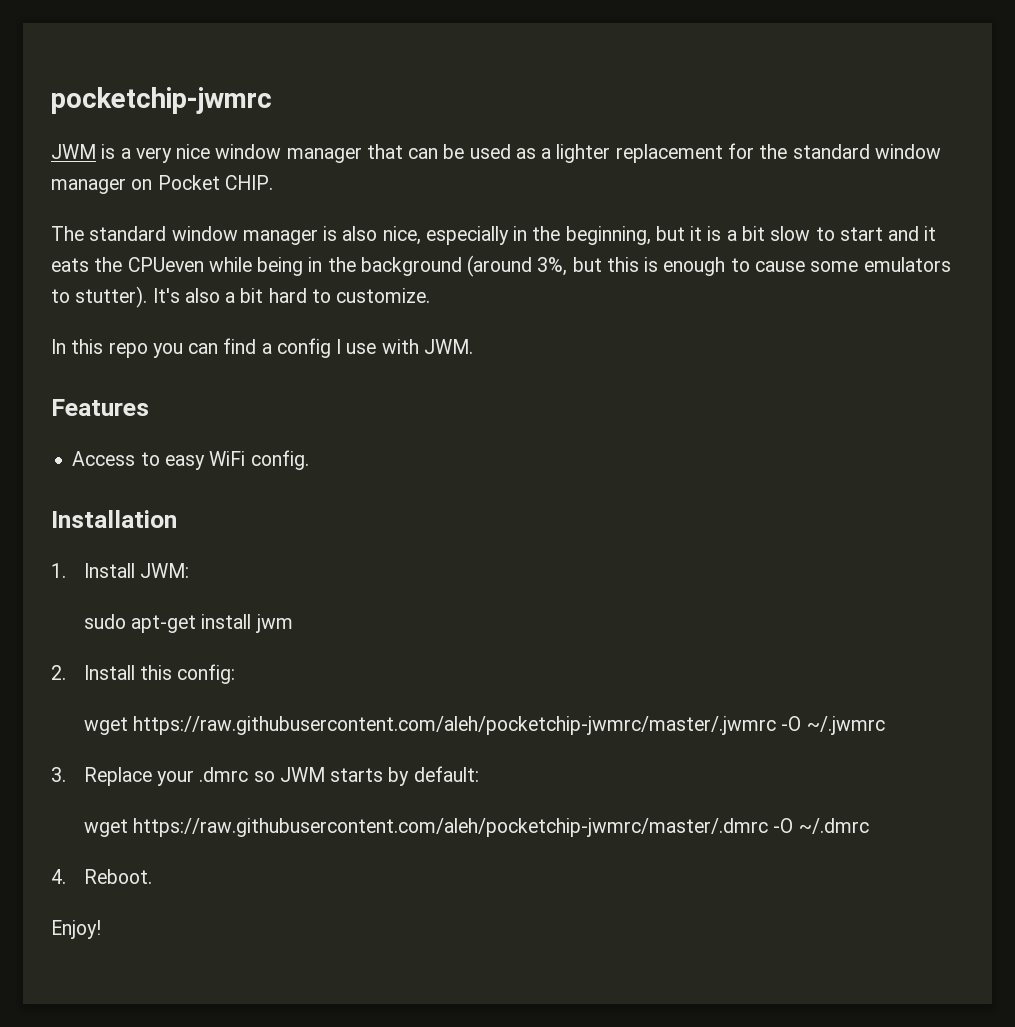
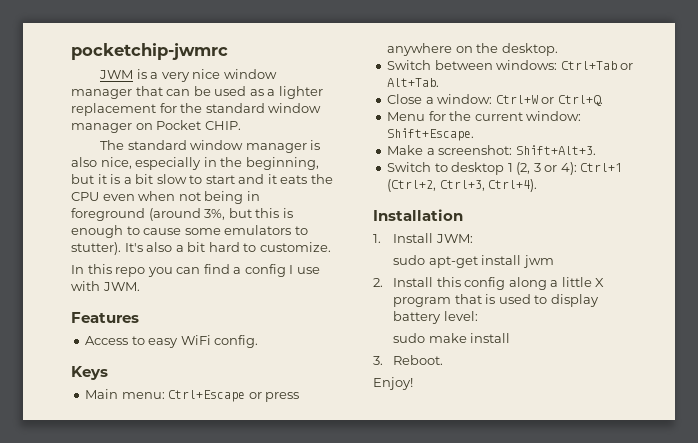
- The standard window manager is also nice, especially in the beginning, but it is a bit slow to start and it eats the CPUeven while being in the background (around 3%, but this is enough to cause some emulators to stutter).
+ The standard window manager is also nice, especially in the beginning, but it is a bit slow to start and it eats the CPU even when not being in foreground (around 3%, but this is enough to cause some emulators to stutter).
+ Keys
+ Main menu: Ctrl+Escape or press anywhere on the desktop.
+ Switch between windows: Ctrl+Tab or Alt+Tab.
+ Close a window: Ctrl+W or Ctrl+Q.
+ Menu for the current window: Shift+Escape.
+ Make a screenshot: Shift+Alt+3.
+ Switch to desktop 1 (2, 3 or 4): Ctrl+1 (Ctrl+2, Ctrl+3, Ctrl+4).
- 2. Install this config:
- wget https://raw.githubusercontent.com/aleh/pocketchip-jwmrc/master/.jwmrc -O ~/.jwmrc
- 3. Replace your .dmrc so JWM starts by default:
- wget https://raw.githubusercontent.com/aleh/pocketchip-jwmrc/master/.dmrc -O ~/.dmrc
- 4. Reboot.
+ 2. Install this config along a little X program that is used to display battery level:
+ sudo make install
+ 3. Reboot.

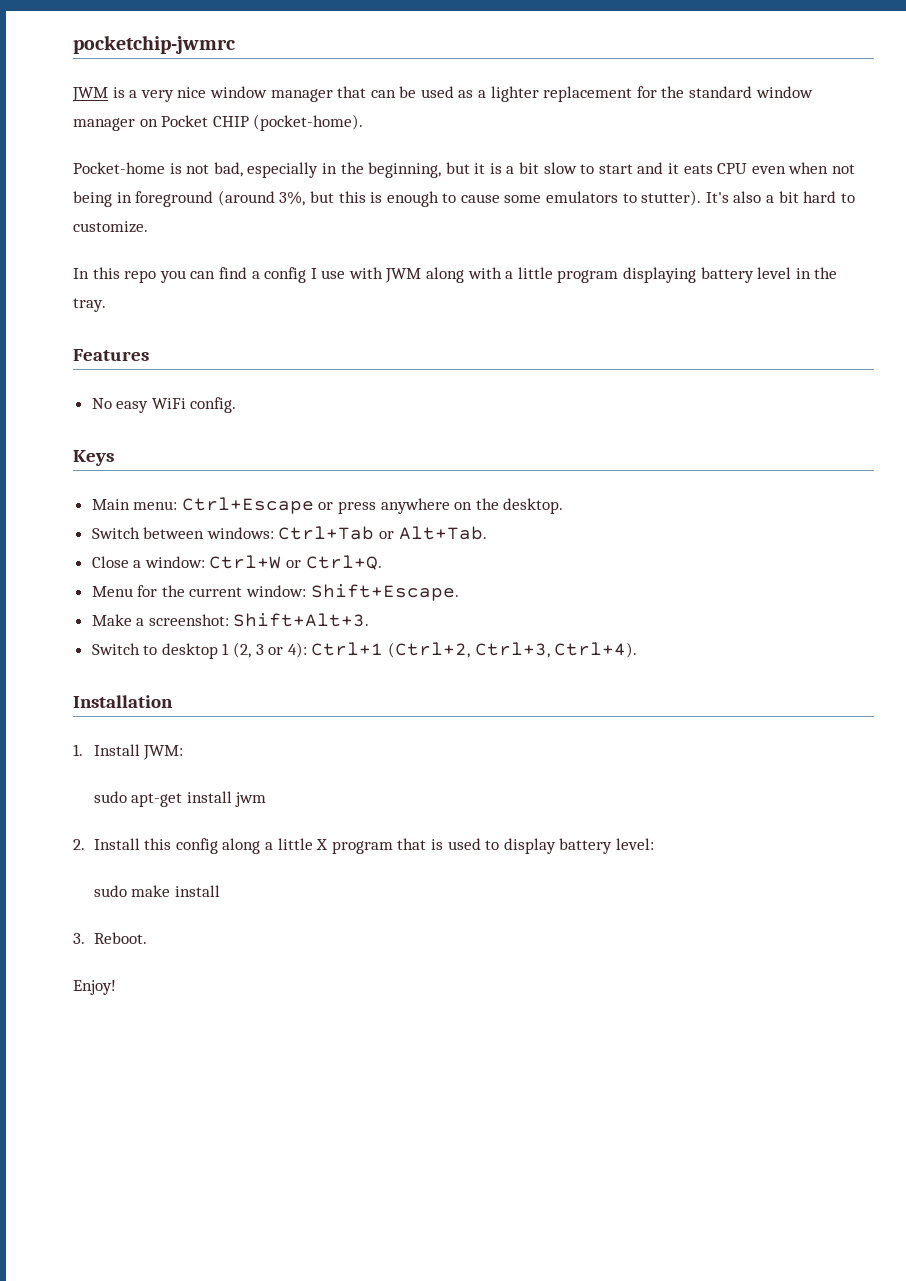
- JWM is a very nice window manager that can be used as a lighter replacement for the standard window manager on Pocket CHIP.
- The standard window manager is also nice, especially in the beginning, but it is a bit slow to start and it eats the CPU even when not being in foreground (around 3%, but this is enough to cause some emulators to stutter).
+ JWM is a very nice window manager that can be used as a lighter replacement for the standard window manager on Pocket CHIP (pocket-home).
+ Pocket-home is not bad, especially in the beginning, but it is a bit slow to start and it eats CPU even when not being in foreground (around 3%, but this is enough to cause some emulators to stutter).
- In this repo you can find a config I use with JWM.
+ In this repo you can find a config I use with JWM along with a little program displaying battery level in the tray.
- Access to easy WiFi config.
+ No easy WiFi config.

